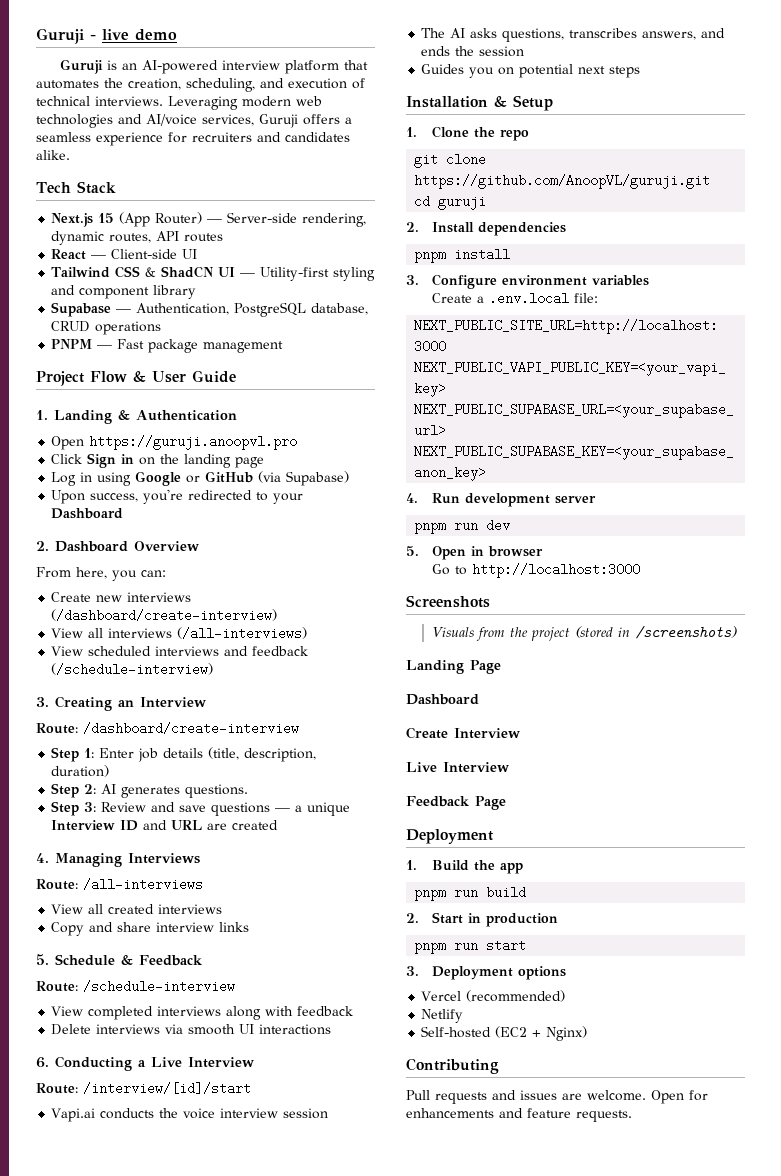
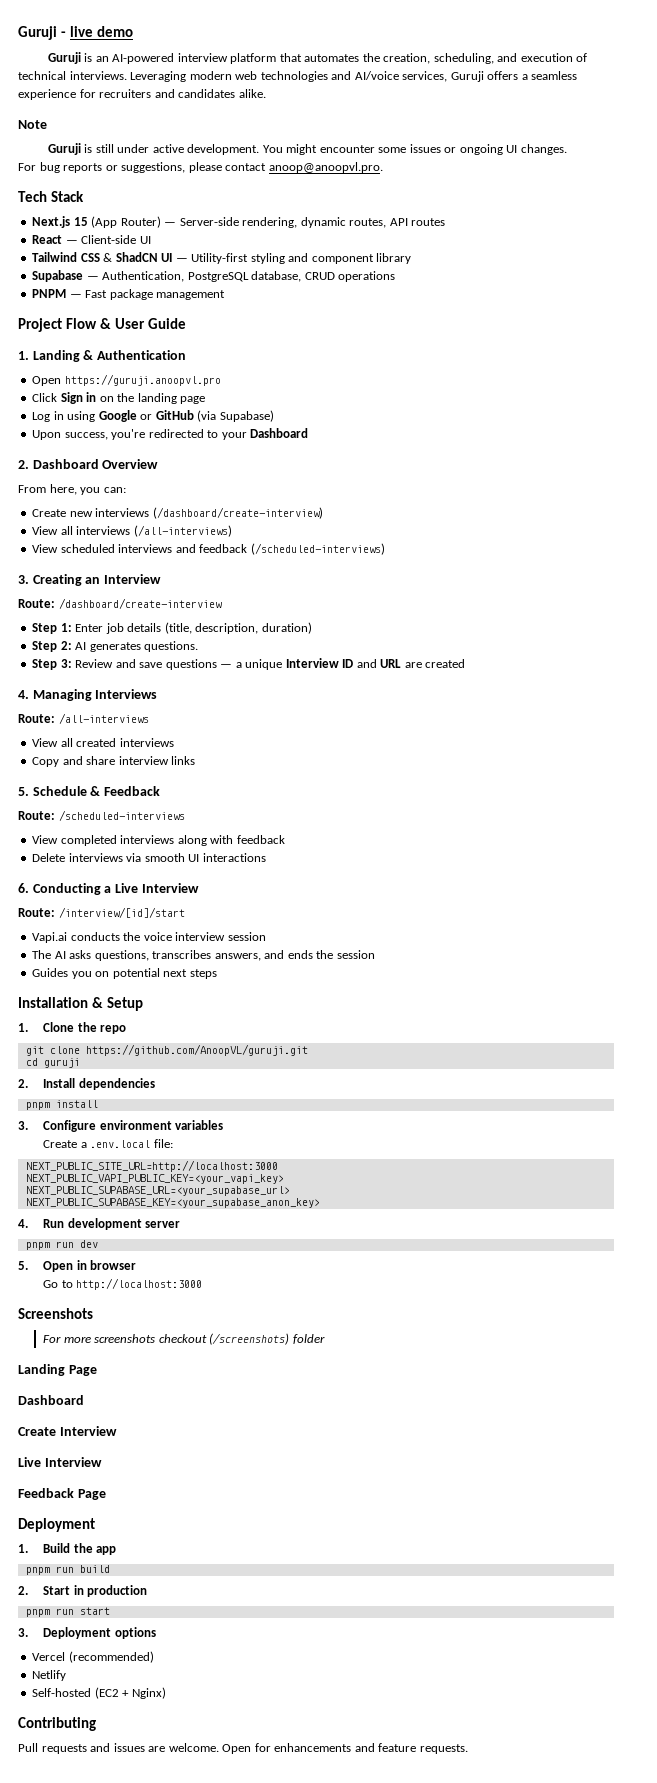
+ Note
+ Guruji is still under active development. You might encounter some issues or ongoing UI changes.
+ For bug reports or suggestions, please contact anoop@anoopvl.pro.
- View scheduled interviews and feedback (/schedule-interview)
+ View scheduled interviews and feedback (/scheduled-interviews)
- Route: /schedule-interview
+ Route: /scheduled-interviews
- Visuals from the project (stored in /screenshots)
+ For more screenshots checkout (/screenshots) folder

